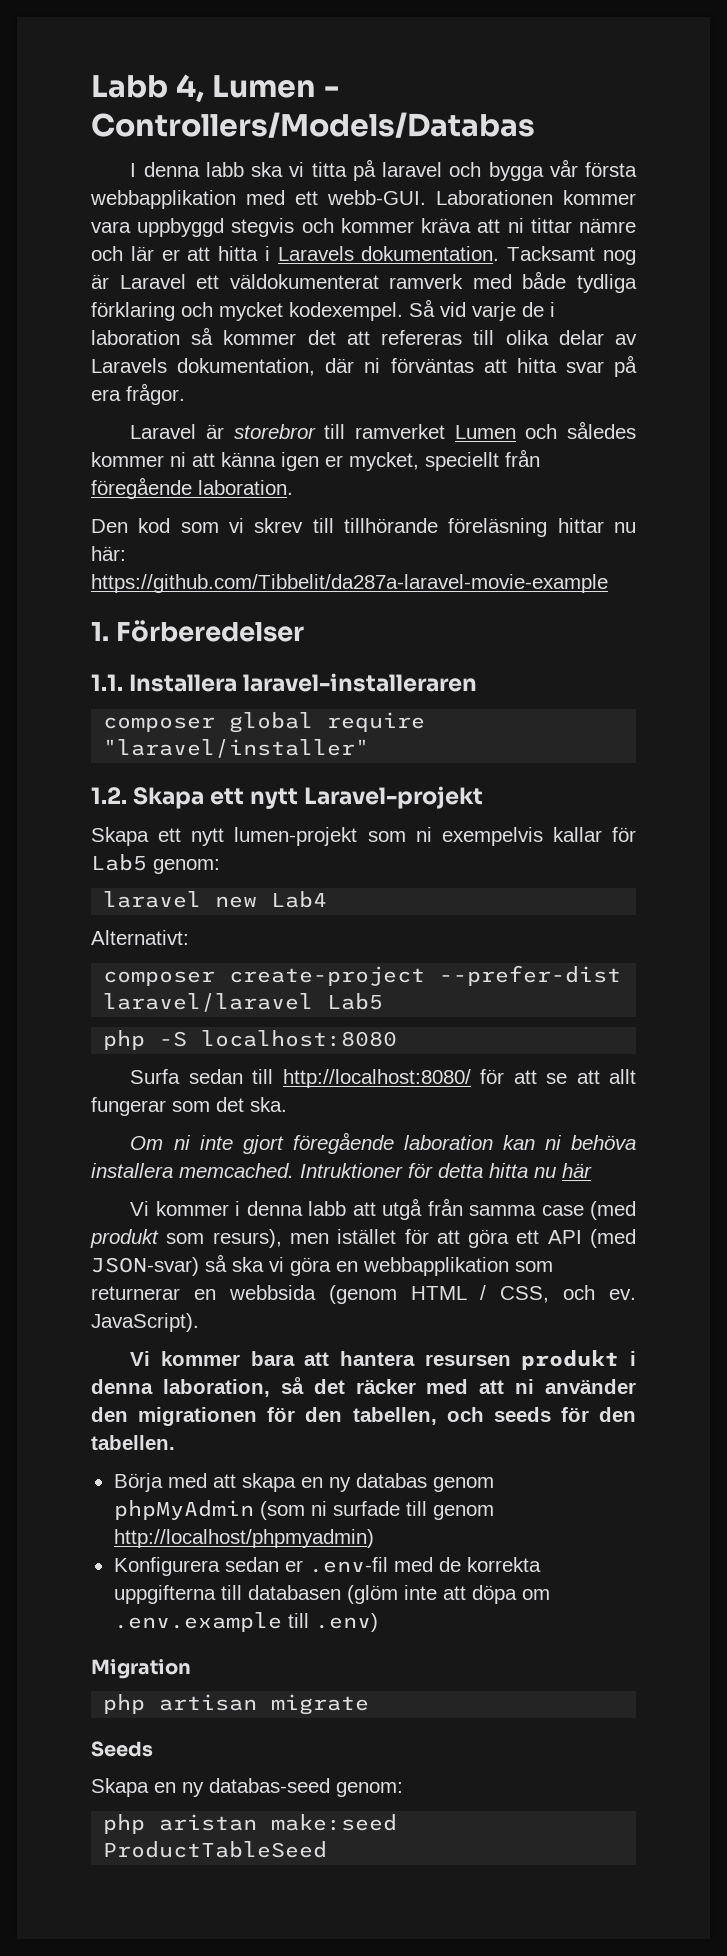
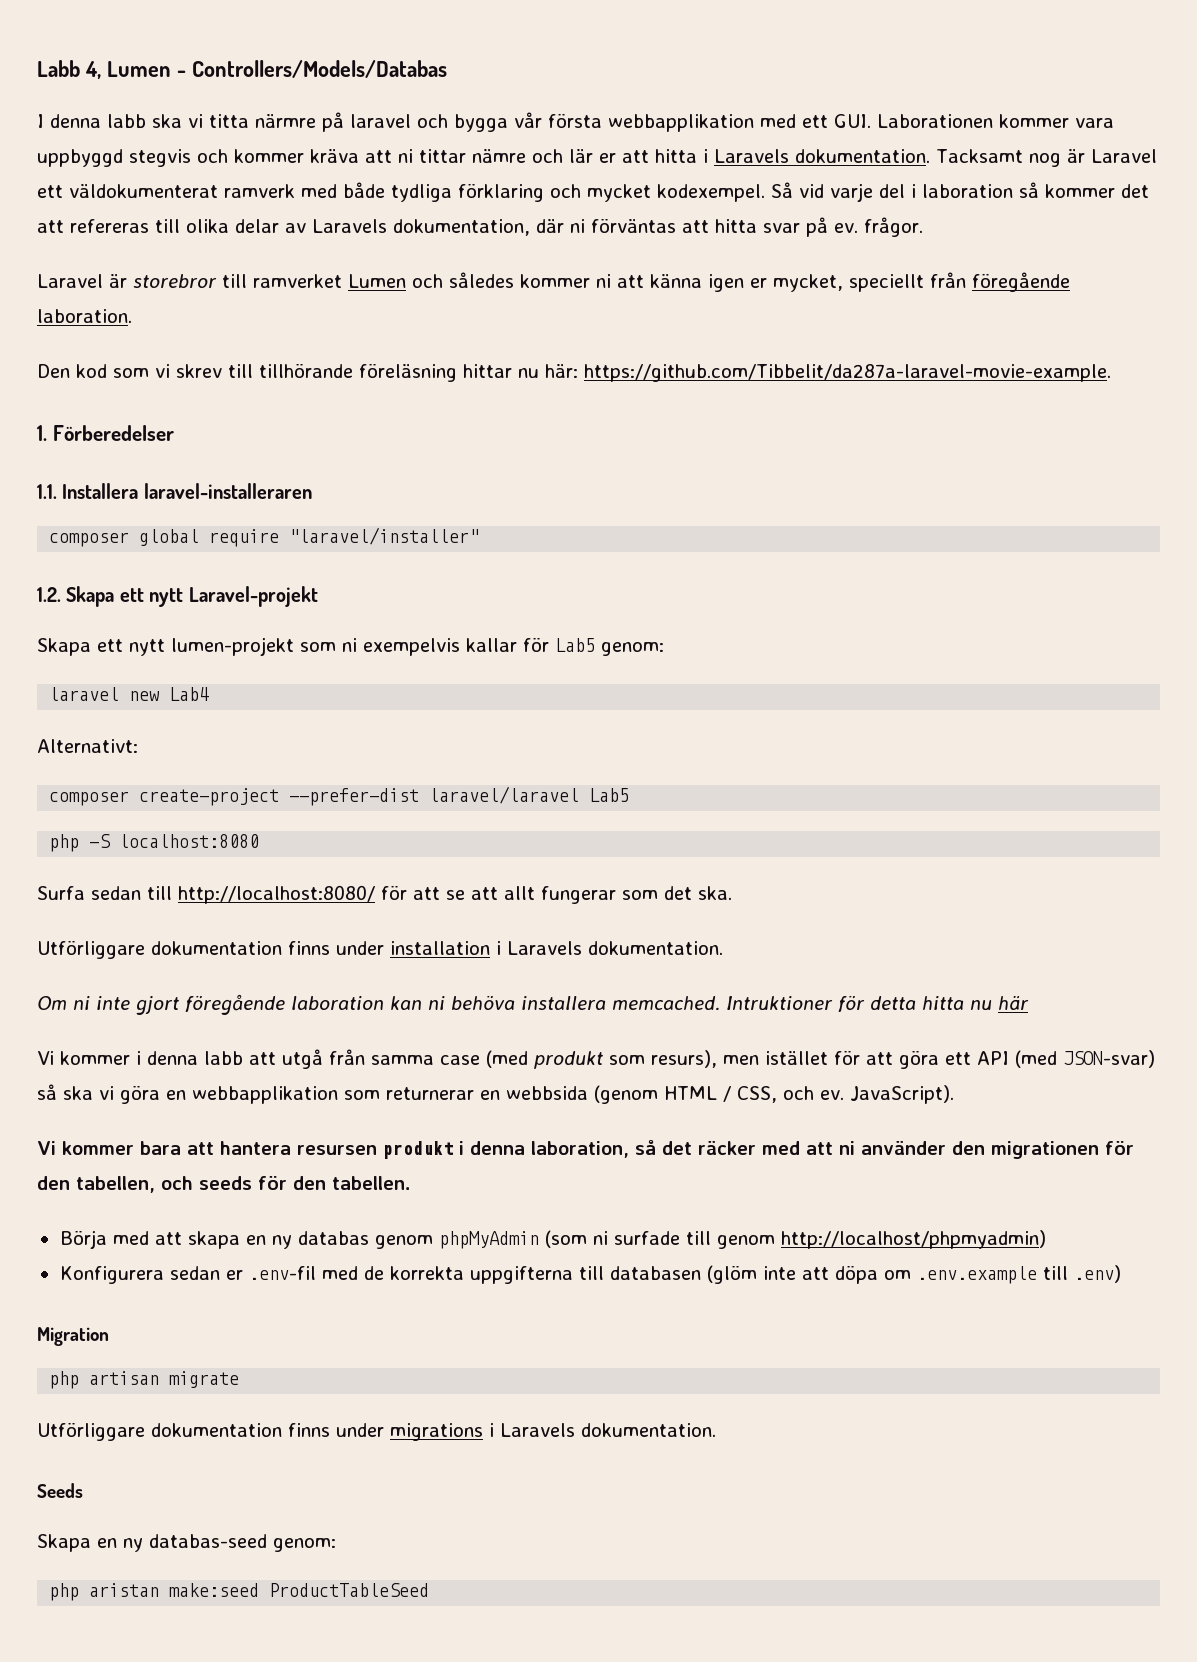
- I denna labb ska vi titta på laravel och bygga vår första webbapplikation med ett webb-GUI. Laborationen kommer vara uppbyggd stegvis och kommer kräva att ni tittar nämre och lär er att hitta i Laravels dokumentation.
+ I denna labb ska vi titta närmre på laravel och bygga vår första webbapplikation med ett GUI. Laborationen kommer vara uppbyggd stegvis och kommer kräva att ni tittar nämre och lär er att hitta i Laravels dokumentation.
- Så vid varje de i laboration så kommer det att refereras till olika delar av Laravels dokumentation, där ni förväntas att hitta svar på era frågor.
+ Så vid varje del i laboration så kommer det att refereras till olika delar av Laravels dokumentation, där ni förväntas att hitta svar på ev. frågor.
- Den kod som vi skrev till tillhörande föreläsning hittar nu här: https://github.com/Tibbelit/da287a-laravel-movie-example
+ Den kod som vi skrev till tillhörande föreläsning hittar nu här: https://github.com/Tibbelit/da287a-laravel-movie-example.
+ Utförliggare dokumentation finns under installation i Laravels dokumentation.
+ Utförliggare dokumentation finns under migrations i Laravels dokumentation.

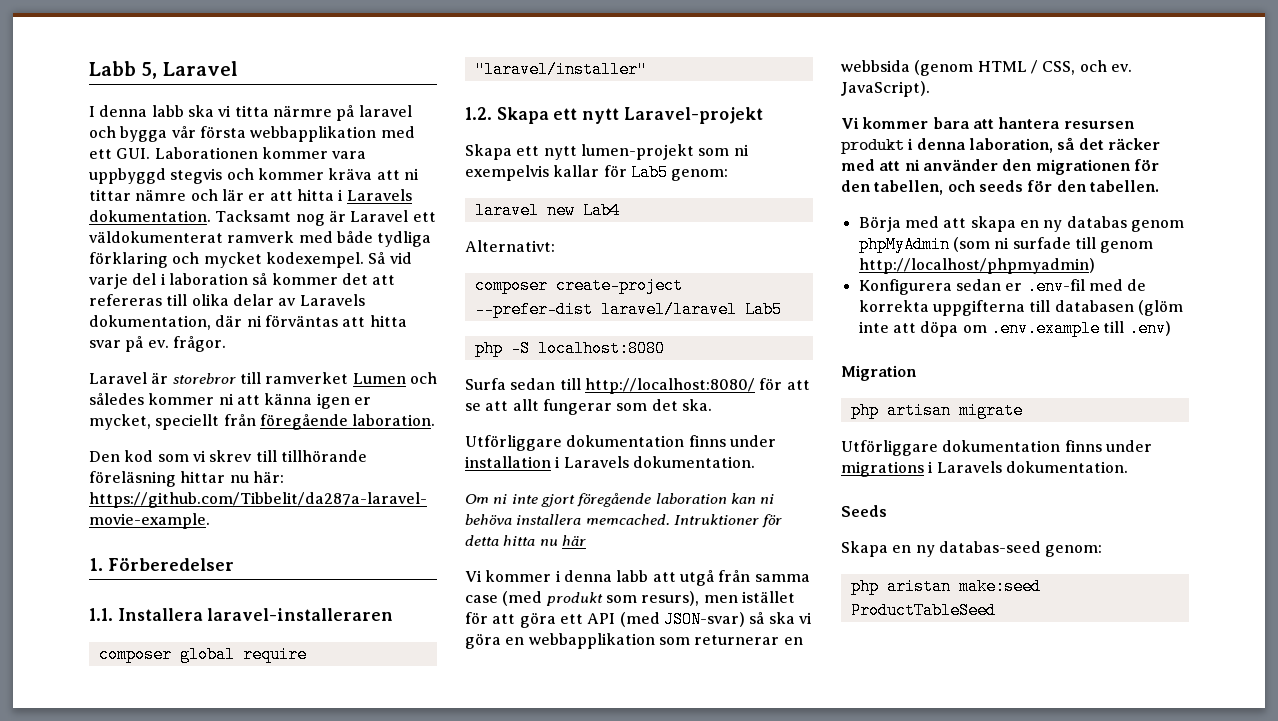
- Labb 4, Lumen - Controllers/Models/Databas
+ Labb 5, Laravel

